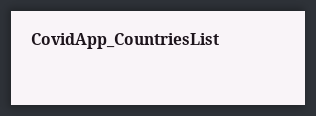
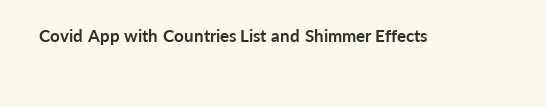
- CovidApp_CountriesList
+ Covid App with Countries List and Shimmer Effects

